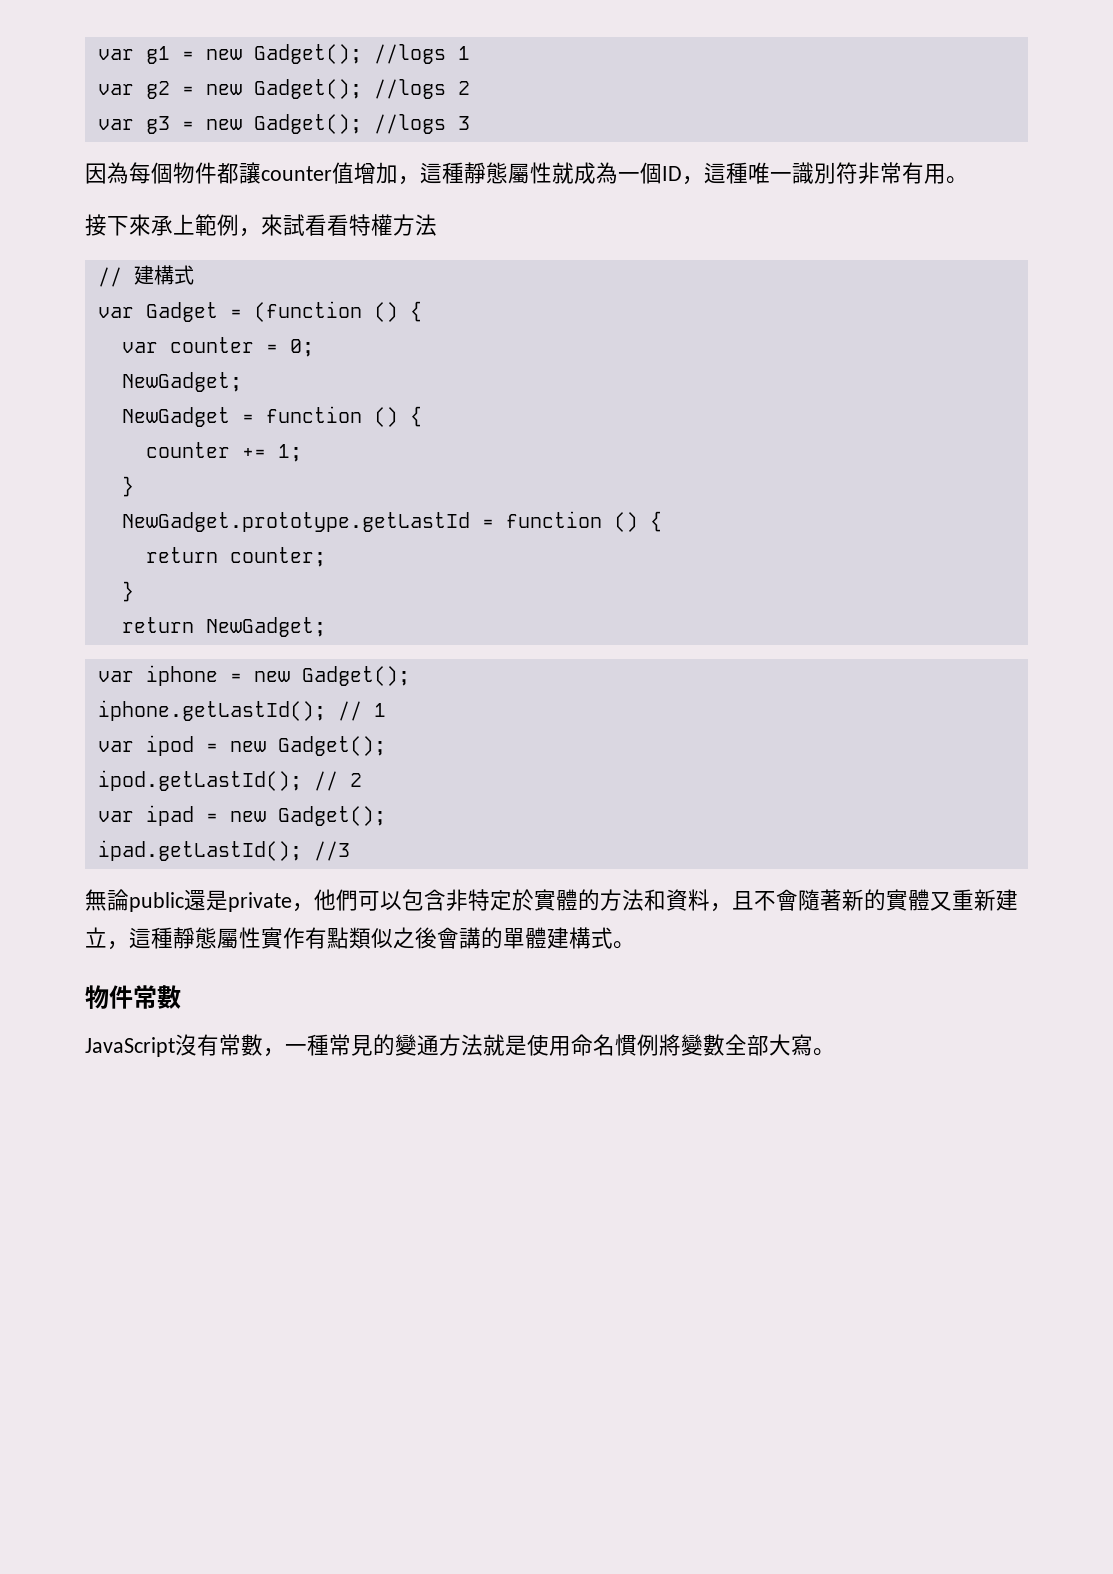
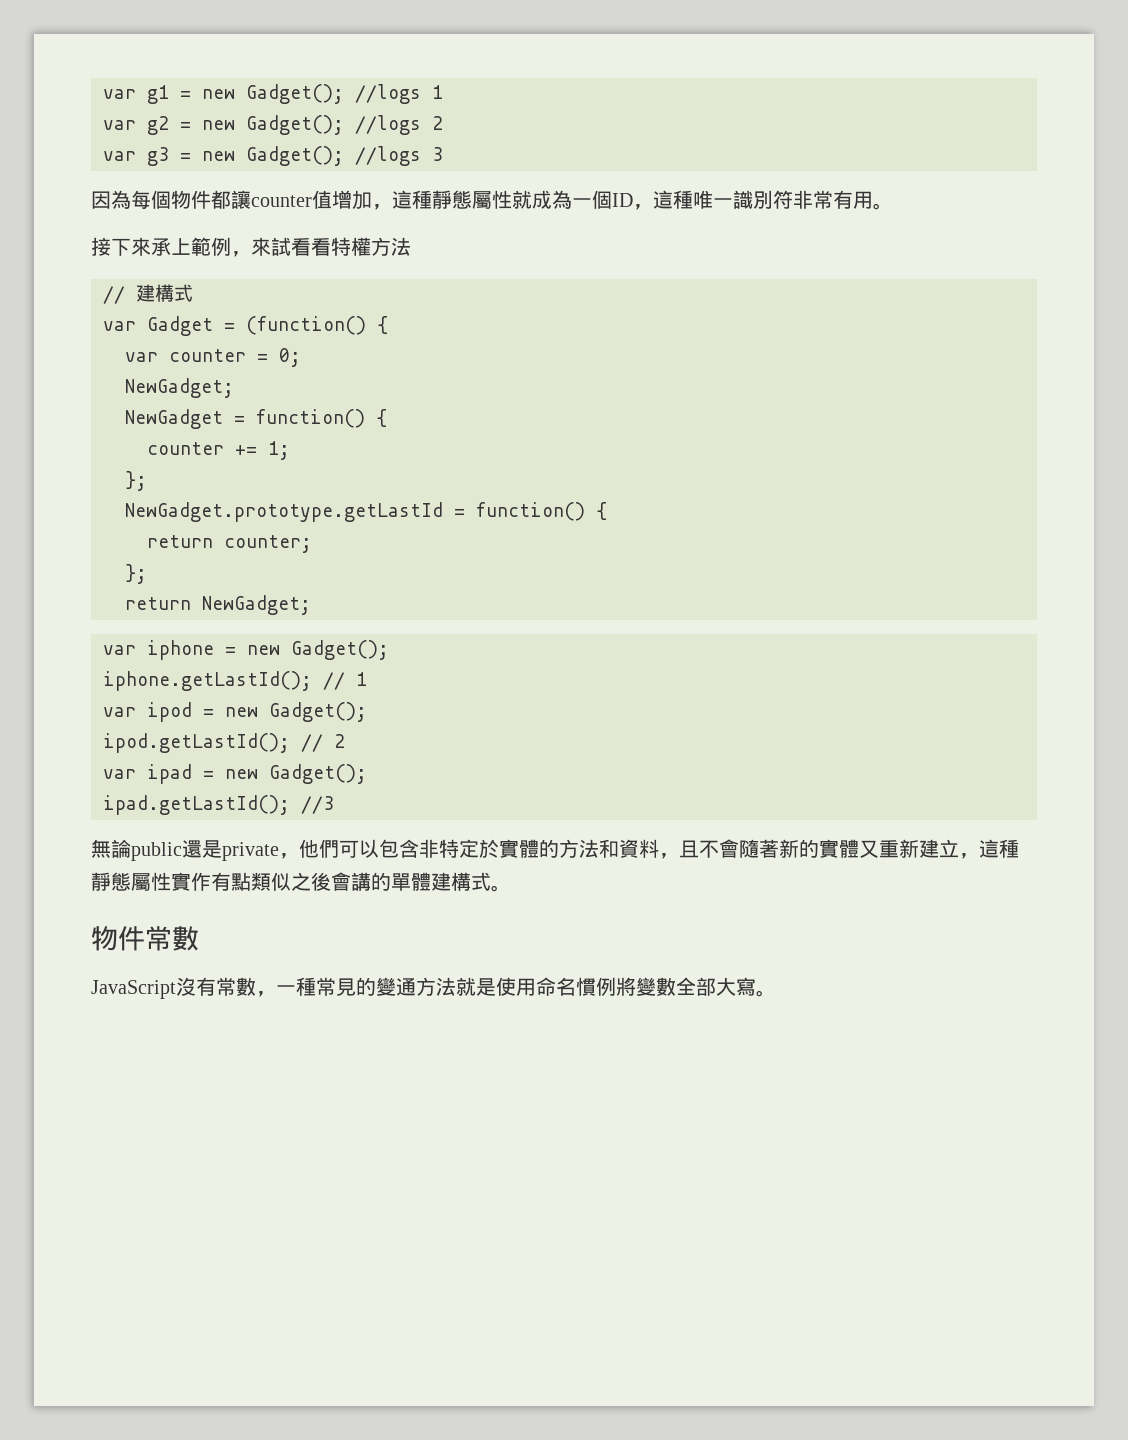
- var Gadget = (function () {
+ var Gadget = (function() {
- NewGadget = function () {
+ NewGadget = function() {
  counter += 1;
- }
+ };
- NewGadget.prototype.getLastId = function () {
+ NewGadget.prototype.getLastId = function() {
  return counter;
- }
+ };

